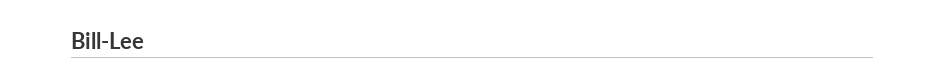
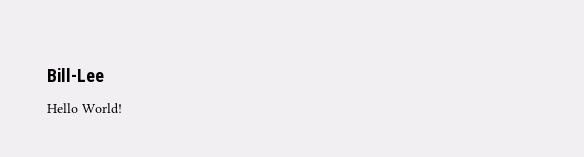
+ Hello World!

